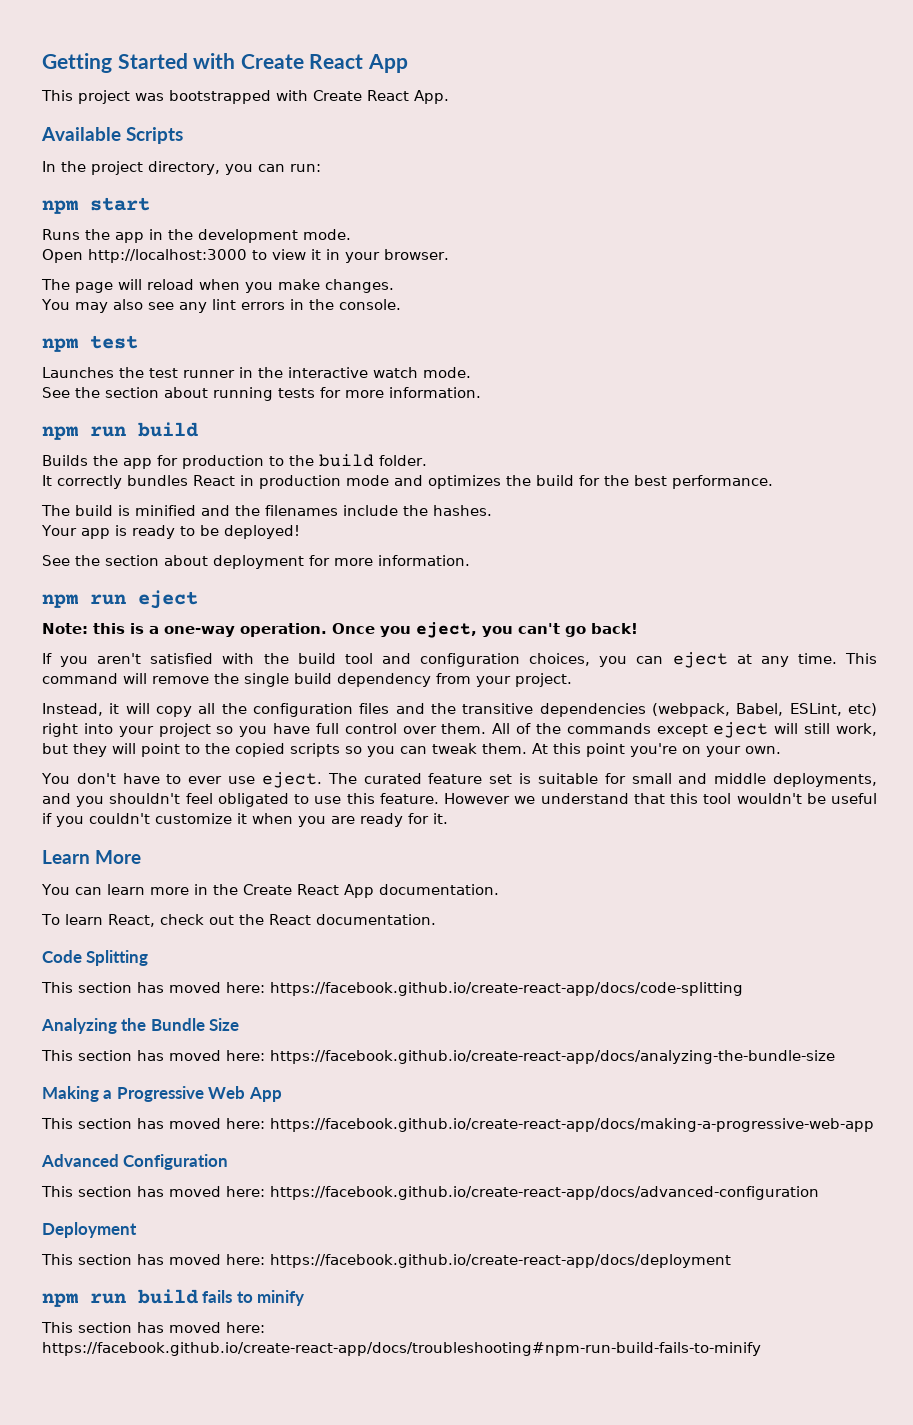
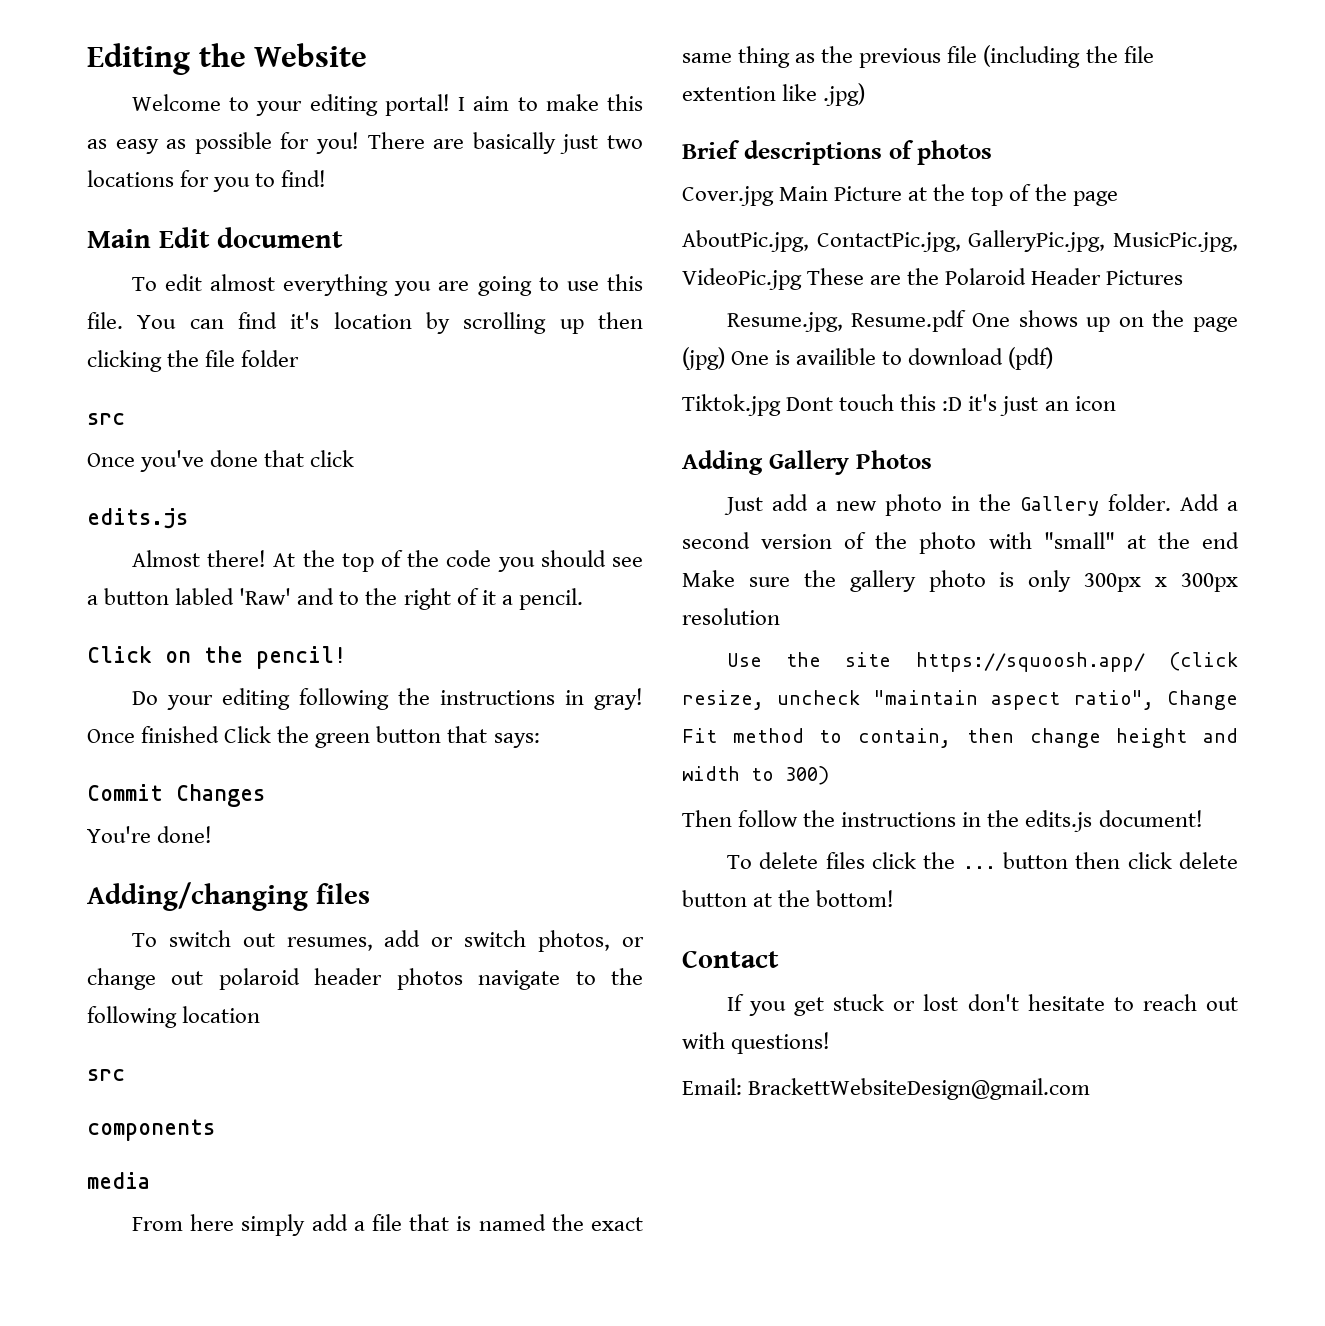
- Getting Started with Create React App
- This project was bootstrapped with Create React App.
- Available Scripts
- In the project directory, you can run:
- npm start
- Runs the app in the development mode.
- Open http://localhost:3000 to view it in your browser.
- The page will reload when you make changes.
- You may also see any lint errors in the console.
- npm test
- Launches the test runner in the interactive watch mode.
- See the section about running tests for more information.
- npm run build
- Builds the app for production to the build folder.
- It correctly bundles React in production mode and optimizes the build for the best performance.
- The build is minified and the filenames include the hashes.
- Your app is ready to be deployed!
- See the section about deployment for more information.
- npm run eject
- Note: this is a one-way operation. Once you eject, you can't go back!
- If you aren't satisfied with the build tool and configuration choices, you can eject at any time. This command will remove the single build dependency from your project.
- Instead, it will copy all the configuration files and the transitive dependencies (webpack, Babel, ESLint, etc) right into your project so you have full control over them. All of the commands except eject will still work, but they will point to the copied scripts so you can tweak them. At this point you're on your own.
- You don't have to ever use eject. The curated feature set is suitable for small and middle deployments, and you shouldn't feel obligated to use this feature. However we understand that this tool wouldn't be useful if you couldn't customize it when you are ready for it.
- Learn More
- You can learn more in the Create React App documentation.
- To learn React, check out the React documentation.
- Code Splitting
- This section has moved here: https://facebook.github.io/create-react-app/docs/code-splitting
- Analyzing the Bundle Size
- This section has moved here: https://facebook.github.io/create-react-app/docs/analyzing-the-bundle-size
- Making a Progressive Web App
- This section has moved here: https://facebook.github.io/create-react-app/docs/making-a-progressive-web-app
- Advanced Configuration
- This section has moved here: https://facebook.github.io/create-react-app/docs/advanced-configuration
- Deployment
- This section has moved here: https://facebook.github.io/create-react-app/docs/deployment
- npm run build fails to minify
- This section has moved here: https://facebook.github.io/create-react-app/docs/troubleshooting#npm-run-build-fails-to-minify
+ Editing the Website
+ Welcome to your editing portal! I aim to make this as easy as possible for you! There are basically just two locations for you to find!
+ Main Edit document
+ To edit almost everything you are going to use this file. You can find it's location by scrolling up then clicking the file folder
+ src
+ Once you've done that click
+ edits.js
+ Almost there! At the top of the code you should see a button labled 'Raw' and to the right of it a pencil.
+ Click on the pencil!
+ Do your editing following the instructions in gray! Once finished Click the green button that says:
+ Commit Changes
+ You're done!
+ Adding/changing files
+ To switch out resumes, add or switch photos, or change out polaroid header photos navigate to the following location
+ src
+ components
+ media
+ From here simply add a file that is named the exact same thing as the previous file (including the file extention like .jpg)
+ Brief descriptions of photos
+ Cover.jpg Main Picture at the top of the page
+ AboutPic.jpg, ContactPic.jpg, GalleryPic.jpg, MusicPic.jpg, VideoPic.jpg These are the Polaroid Header Pictures
+ Resume.jpg, Resume.pdf One shows up on the page (jpg) One is availible to download (pdf)
+ Tiktok.jpg Dont touch this :D it's just an icon
+ Adding Gallery Photos
+ Just add a new photo in the Gallery folder. Add a second version of the photo with "small" at the end Make sure the gallery photo is only 300px x 300px resolution
+ Use the site https://squoosh.app/ (click resize, uncheck "maintain aspect ratio", Change Fit method to contain, then change height and width to 300)
+ Then follow the instructions in the edits.js document!
+ To delete files click the ... button then click delete button at the bottom!
+ Contact
+ If you get stuck or lost don't hesitate to reach out with questions!
+ Email: BrackettWebsiteDesign@gmail.com

